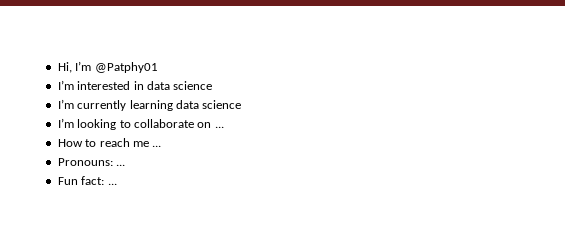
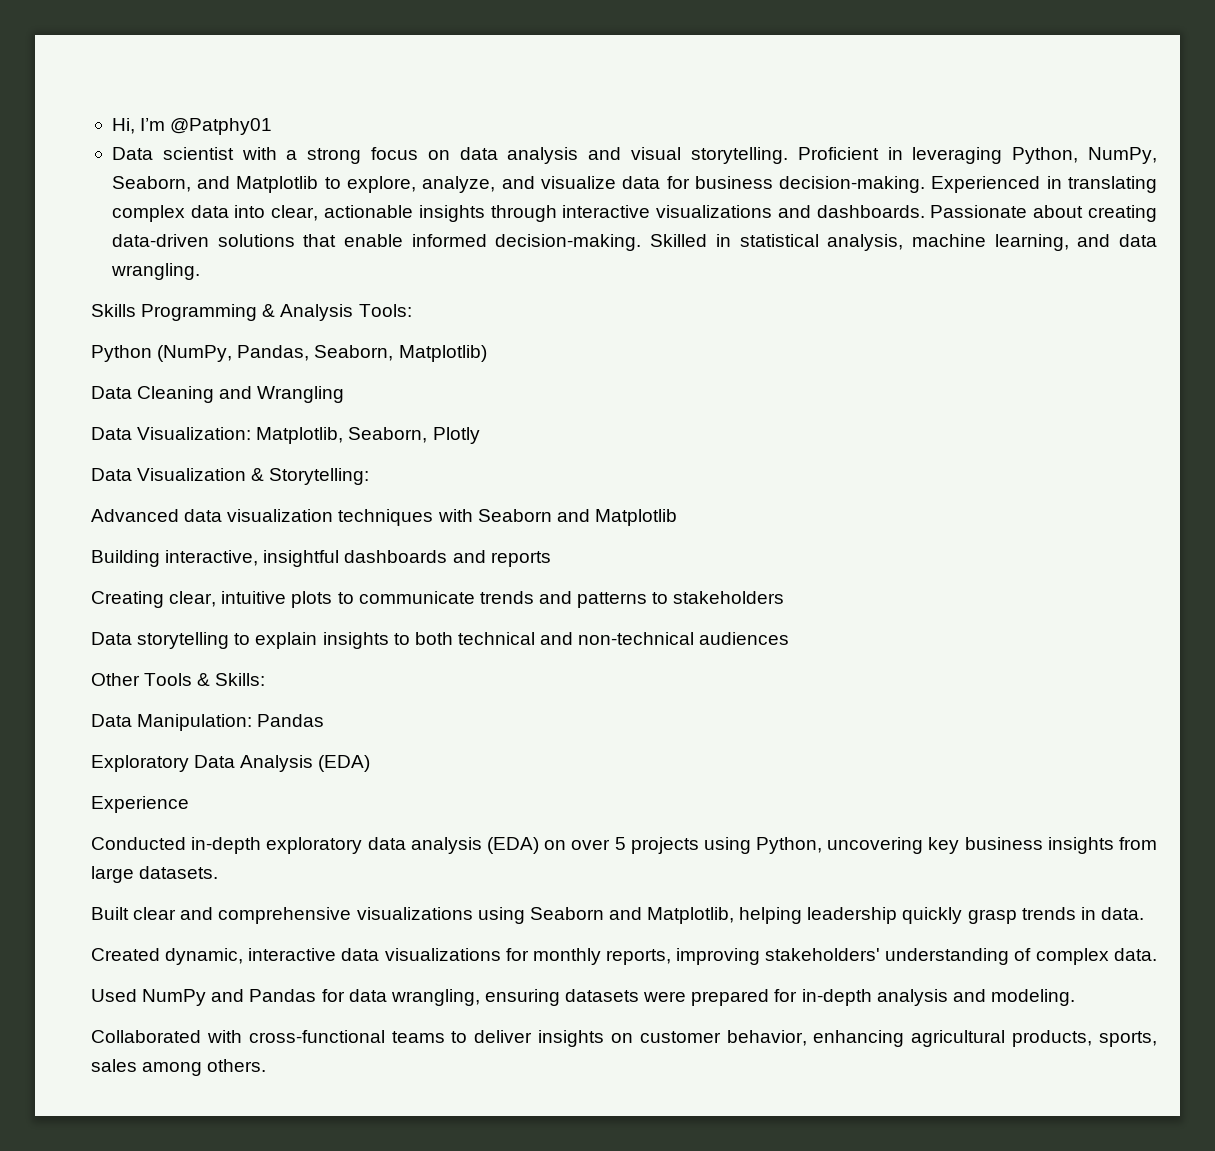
- I’m interested in data science
- I’m currently learning data science
- I’m looking to collaborate on ...
- How to reach me ...
- Pronouns: ...
- Fun fact: ...
+ Data scientist with a strong focus on data analysis and visual storytelling. Proficient in leveraging Python, NumPy, Seaborn, and Matplotlib to explore, analyze, and visualize data for business decision-making. Experienced in translating complex data into clear, actionable insights through interactive visualizations and dashboards. Passionate about creating data-driven solutions that enable informed decision-making. Skilled in statistical analysis, machine learning, and data wrangling.
+ Skills Programming & Analysis Tools:
+ Python (NumPy, Pandas, Seaborn, Matplotlib)
+ Data Cleaning and Wrangling
+ Data Visualization: Matplotlib, Seaborn, Plotly
+ Data Visualization & Storytelling:
+ Advanced data visualization techniques with Seaborn and Matplotlib
+ Building interactive, insightful dashboards and reports
+ Creating clear, intuitive plots to communicate trends and patterns to stakeholders
+ Data storytelling to explain insights to both technical and non-technical audiences
+ Other Tools & Skills:
+ Data Manipulation: Pandas
+ Exploratory Data Analysis (EDA)
+ Experience
+ Conducted in-depth exploratory data analysis (EDA) on over 5 projects using Python, uncovering key business insights from large datasets.
+ Built clear and comprehensive visualizations using Seaborn and Matplotlib, helping leadership quickly grasp trends in data.
+ Created dynamic, interactive data visualizations for monthly reports, improving stakeholders' understanding of complex data.
+ Used NumPy and Pandas for data wrangling, ensuring datasets were prepared for in-depth analysis and modeling.
+ Collaborated with cross-functional teams to deliver insights on customer behavior, enhancing agricultural products, sports, sales among others.

